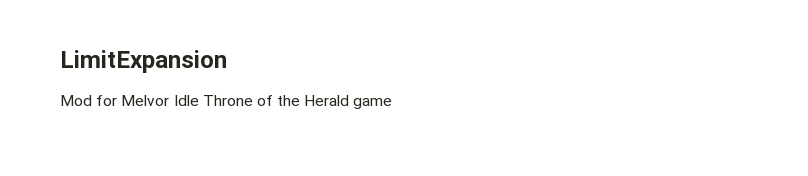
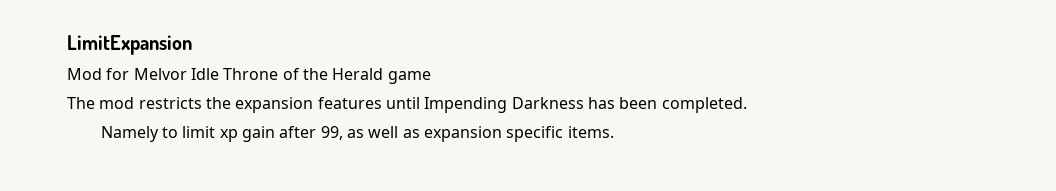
+ The mod restricts the expansion features until Impending Darkness has been completed.
+ Namely to limit xp gain after 99, as well as expansion specific items.

